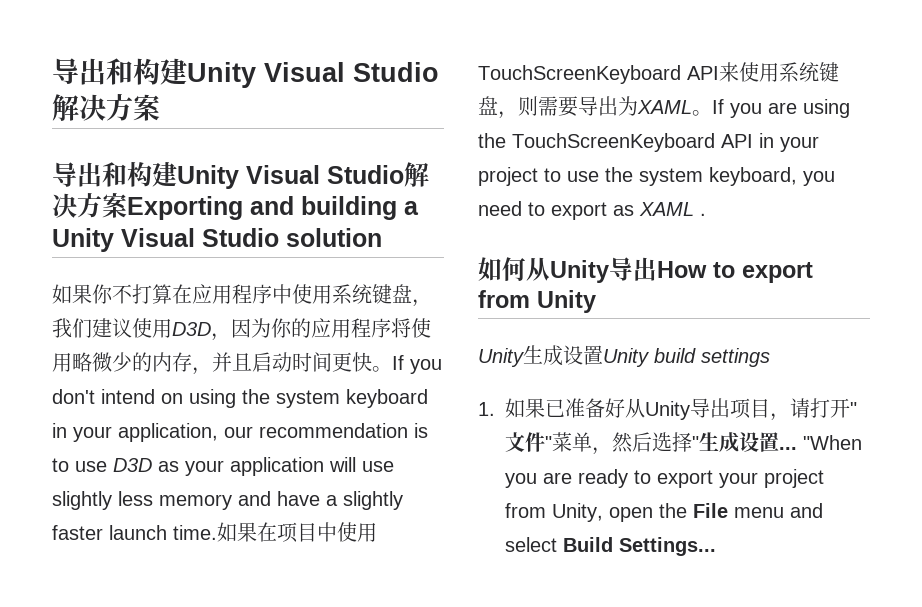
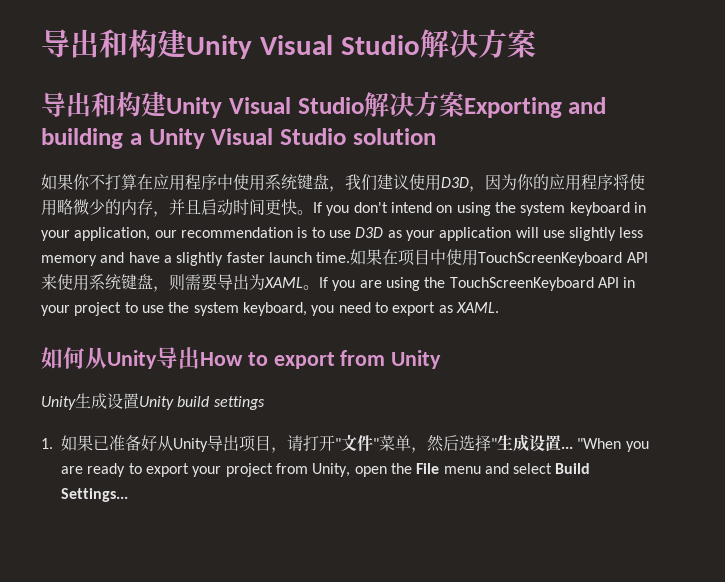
- If you are using the TouchScreenKeyboard API in your project to use the system keyboard, you need to export as XAML .
+ If you are using the TouchScreenKeyboard API in your project to use the system keyboard, you need to export as XAML.

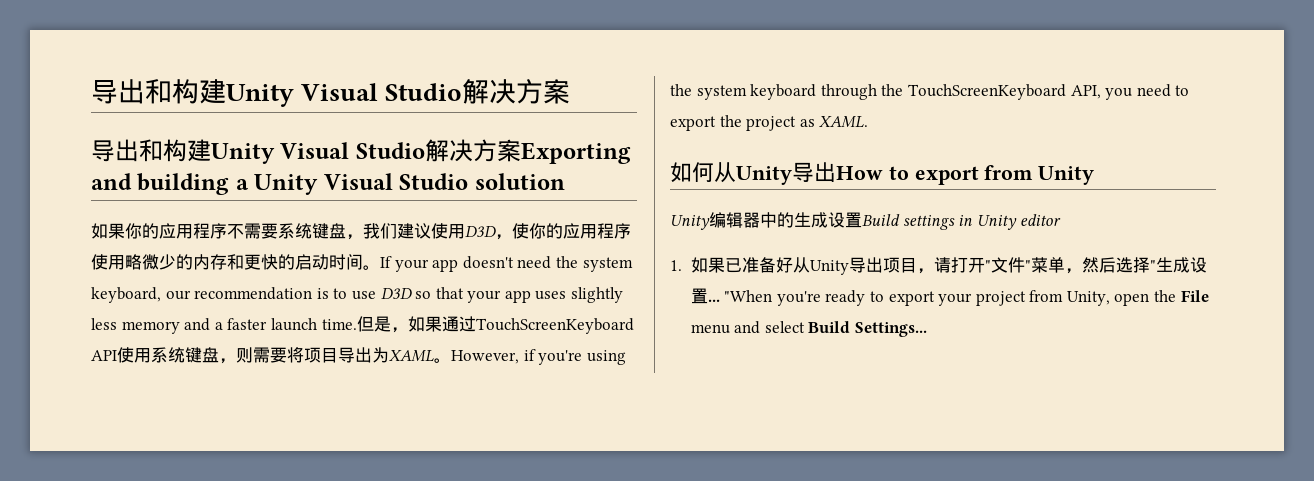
- 如果你不打算在应用程序中使用系统键盘，我们建议使用D3D，因为你的应用程序将使用略微少的内存，并且启动时间更快。If you don't intend on using the system keyboard in your application, our recommendation is to use D3D as your application will use slightly less memory and have a slightly faster launch time.如果在项目中使用TouchScreenKeyboard API来使用系统键盘，则需要导出为XAML。
+ 如果你的应用程序不需要系统键盘，我们建议使用D3D，使你的应用程序使用略微少的内存和更快的启动时间。If your app doesn't need the system keyboard, our recommendation is to use D3D so that your app uses slightly less memory and a faster launch time.但是，如果通过TouchScreenKeyboard API使用系统键盘，则需要将项目导出为XAML。
- If you are using the TouchScreenKeyboard API in your project to use the system keyboard, you need to export as XAML.
+ However, if you're using the system keyboard through the TouchScreenKeyboard API, you need to export the project as XAML.
- Unity生成设置Unity build settings
+ Unity编辑器中的生成设置Build settings in Unity editor
- "When you are ready to export your project from Unity, open the File menu and select Build Settings...
+ "When you're ready to export your project from Unity, open the File menu and select Build Settings...

